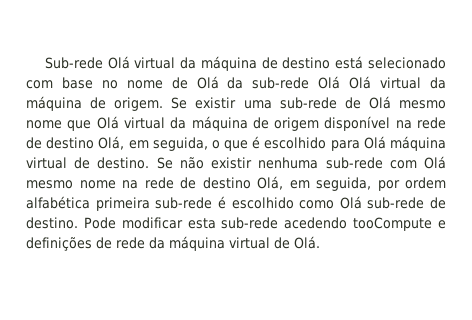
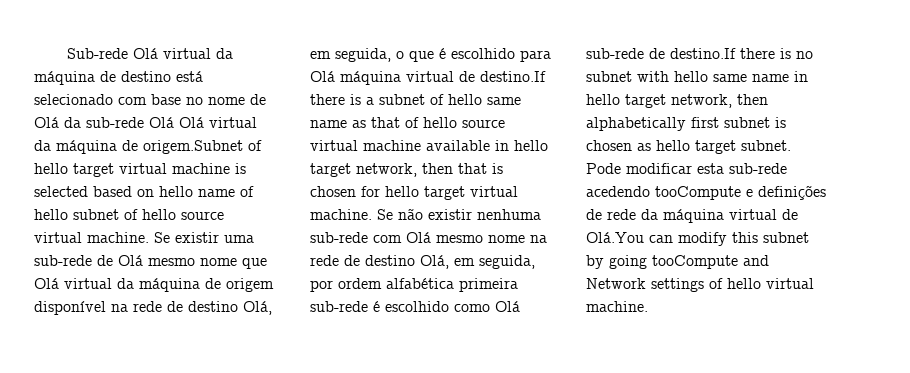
- Sub-rede Olá virtual da máquina de destino está selecionado com base no nome de Olá da sub-rede Olá Olá virtual da máquina de origem.
+ Sub-rede Olá virtual da máquina de destino está selecionado com base no nome de Olá da sub-rede Olá Olá virtual da máquina de origem.Subnet of hello target virtual machine is selected based on hello name of hello subnet of hello source virtual machine.
- Se existir uma sub-rede de Olá mesmo nome que Olá virtual da máquina de origem disponível na rede de destino Olá, em seguida, o que é escolhido para Olá máquina virtual de destino.
+ Se existir uma sub-rede de Olá mesmo nome que Olá virtual da máquina de origem disponível na rede de destino Olá, em seguida, o que é escolhido para Olá máquina virtual de destino.If there is a subnet of hello same name as that of hello source virtual machine available in hello target network, then that is chosen for hello target virtual machine.
- Se não existir nenhuma sub-rede com Olá mesmo nome na rede de destino Olá, em seguida, por ordem alfabética primeira sub-rede é escolhido como Olá sub-rede de destino.
+ Se não existir nenhuma sub-rede com Olá mesmo nome na rede de destino Olá, em seguida, por ordem alfabética primeira sub-rede é escolhido como Olá sub-rede de destino.If there is no subnet with hello same name in hello target network, then alphabetically first subnet is chosen as hello target subnet.
- Pode modificar esta sub-rede acedendo tooCompute e definições de rede da máquina virtual de Olá.
+ Pode modificar esta sub-rede acedendo tooCompute e definições de rede da máquina virtual de Olá.You can modify this subnet by going tooCompute and Network settings of hello virtual machine.

